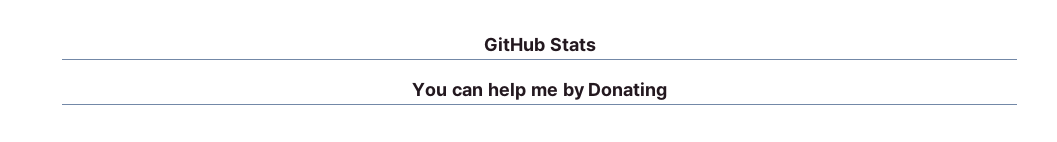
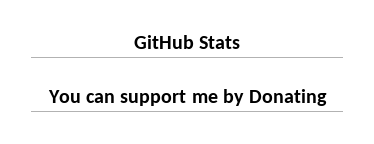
- You can help me by Donating
+ You can support me by Donating

